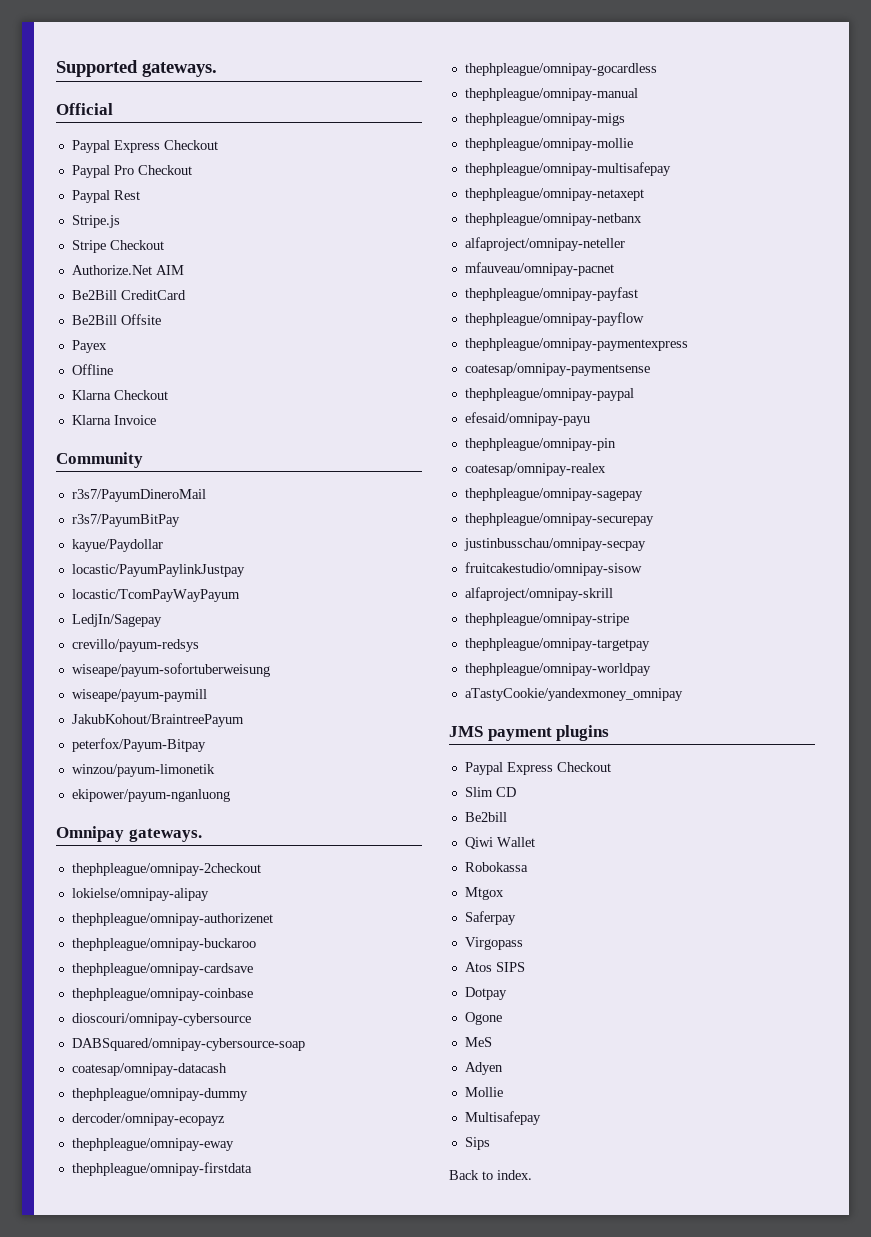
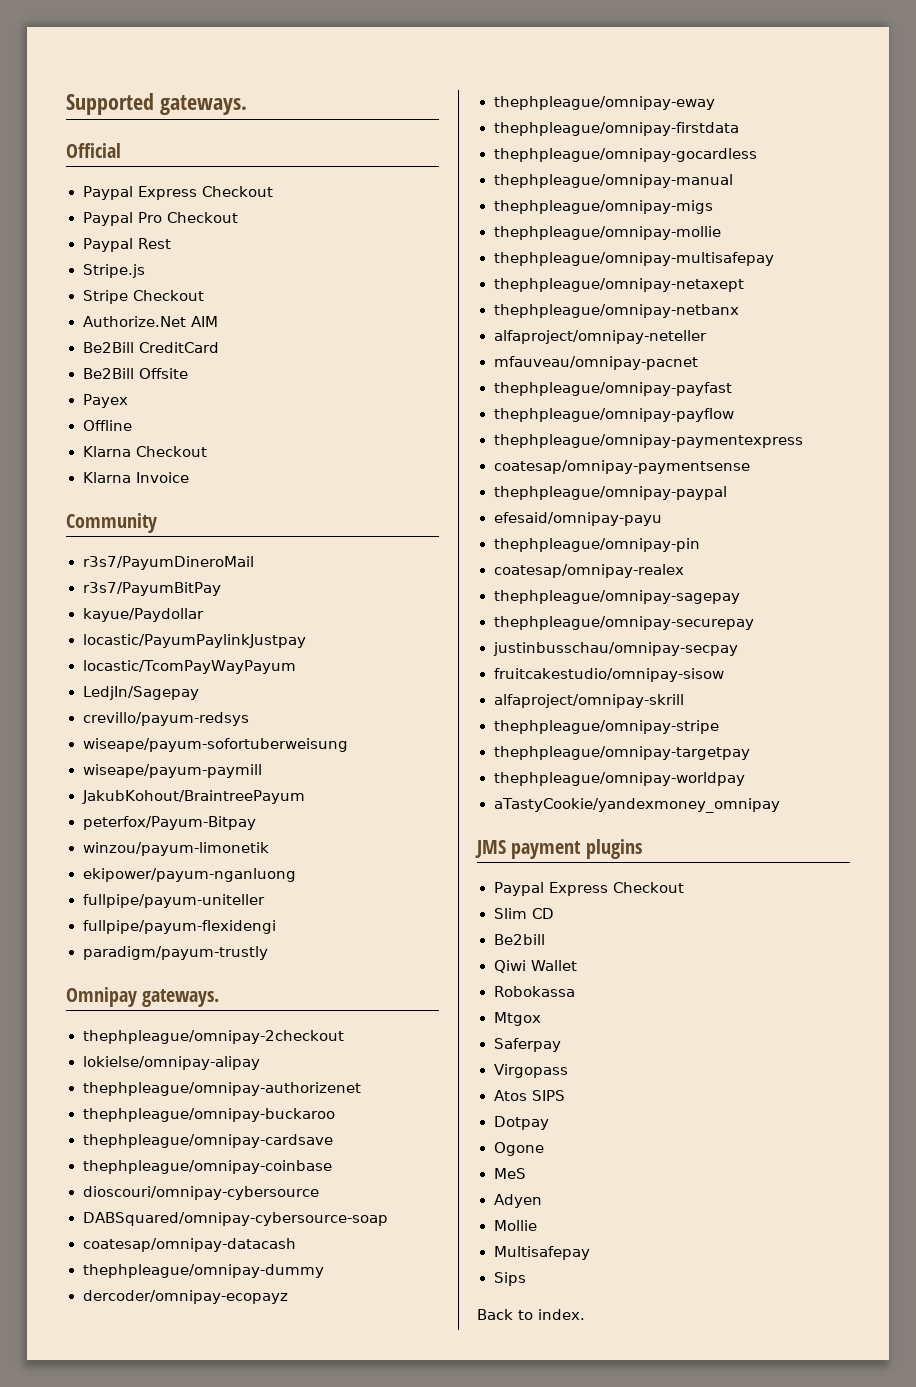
+ fullpipe/payum-uniteller
+ fullpipe/payum-flexidengi
+ paradigm/payum-trustly

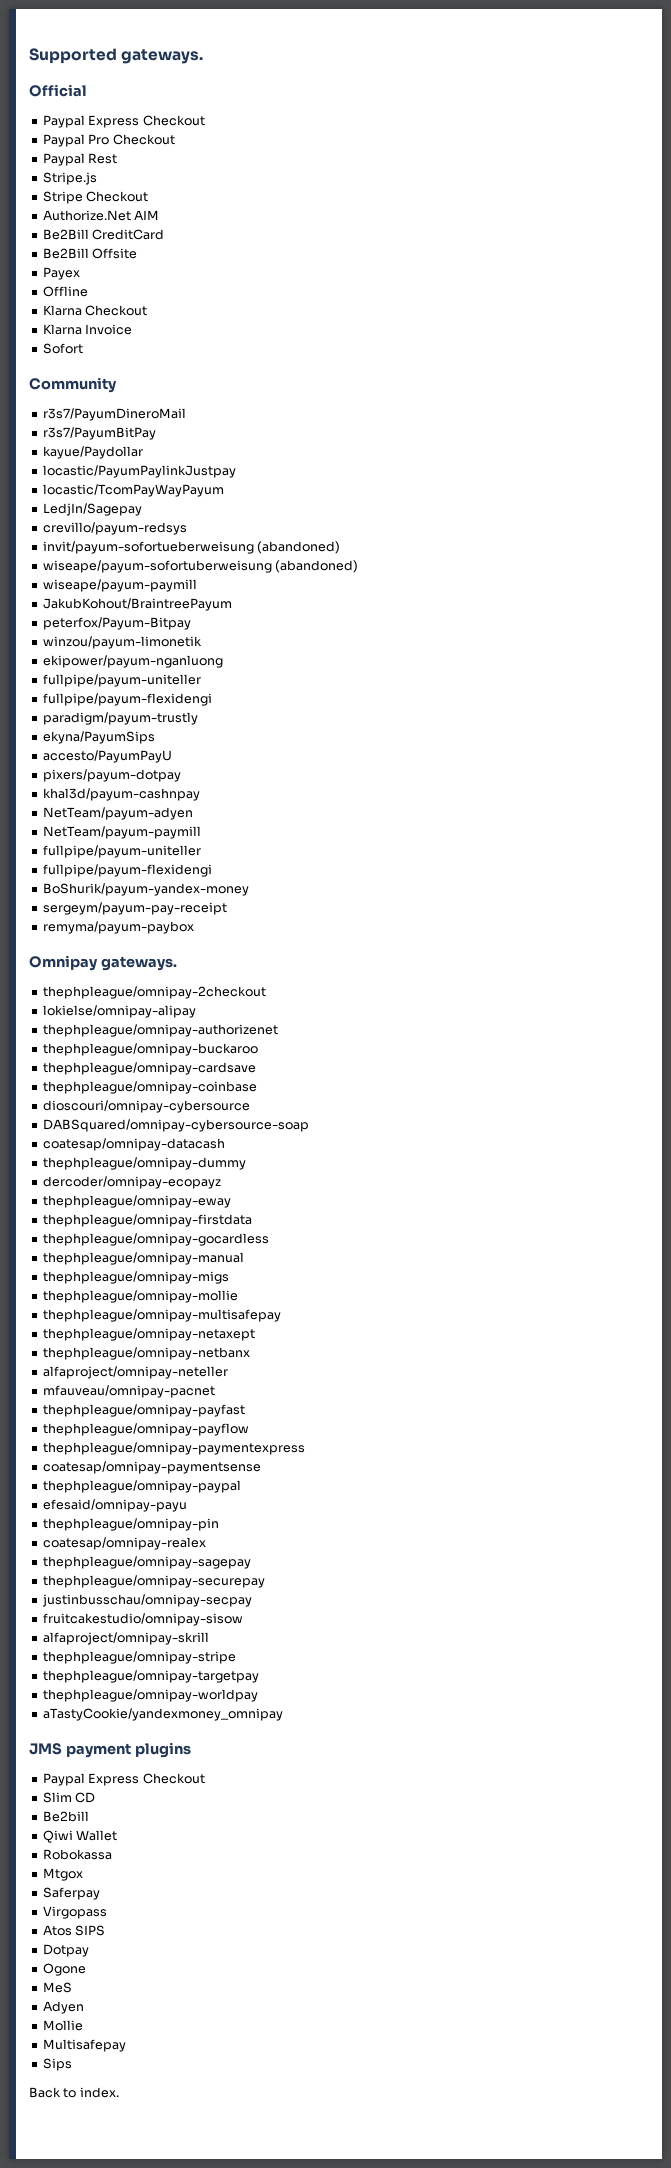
+ Sofort
+ invit/payum-sofortueberweisung (abandoned)
- wiseape/payum-sofortuberweisung
+ wiseape/payum-sofortuberweisung (abandoned)
+ ekyna/PayumSips
+ accesto/PayumPayU
+ pixers/payum-dotpay
+ khal3d/payum-cashnpay
+ NetTeam/payum-adyen
+ NetTeam/payum-paymill
+ fullpipe/payum-uniteller
+ fullpipe/payum-flexidengi
+ BoShurik/payum-yandex-money
+ sergeym/payum-pay-receipt
+ remyma/payum-paybox

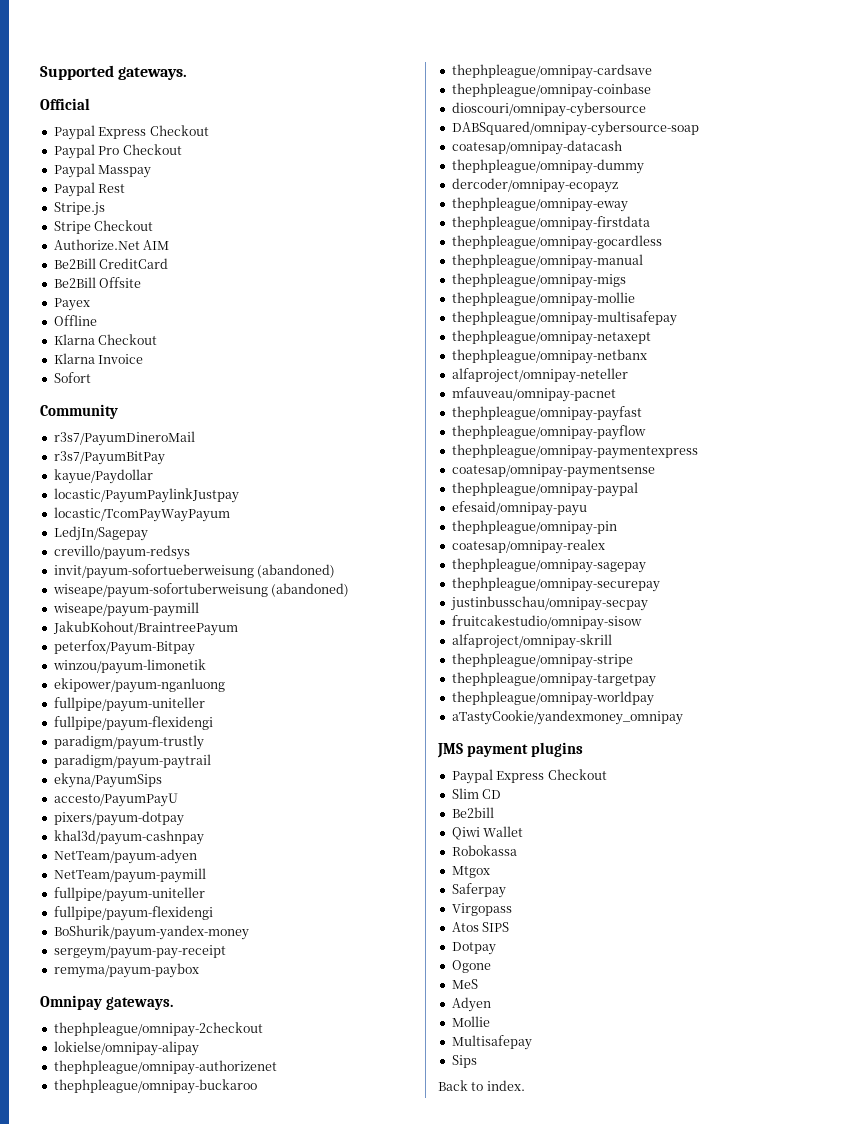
+ Paypal Masspay
+ paradigm/payum-paytrail

